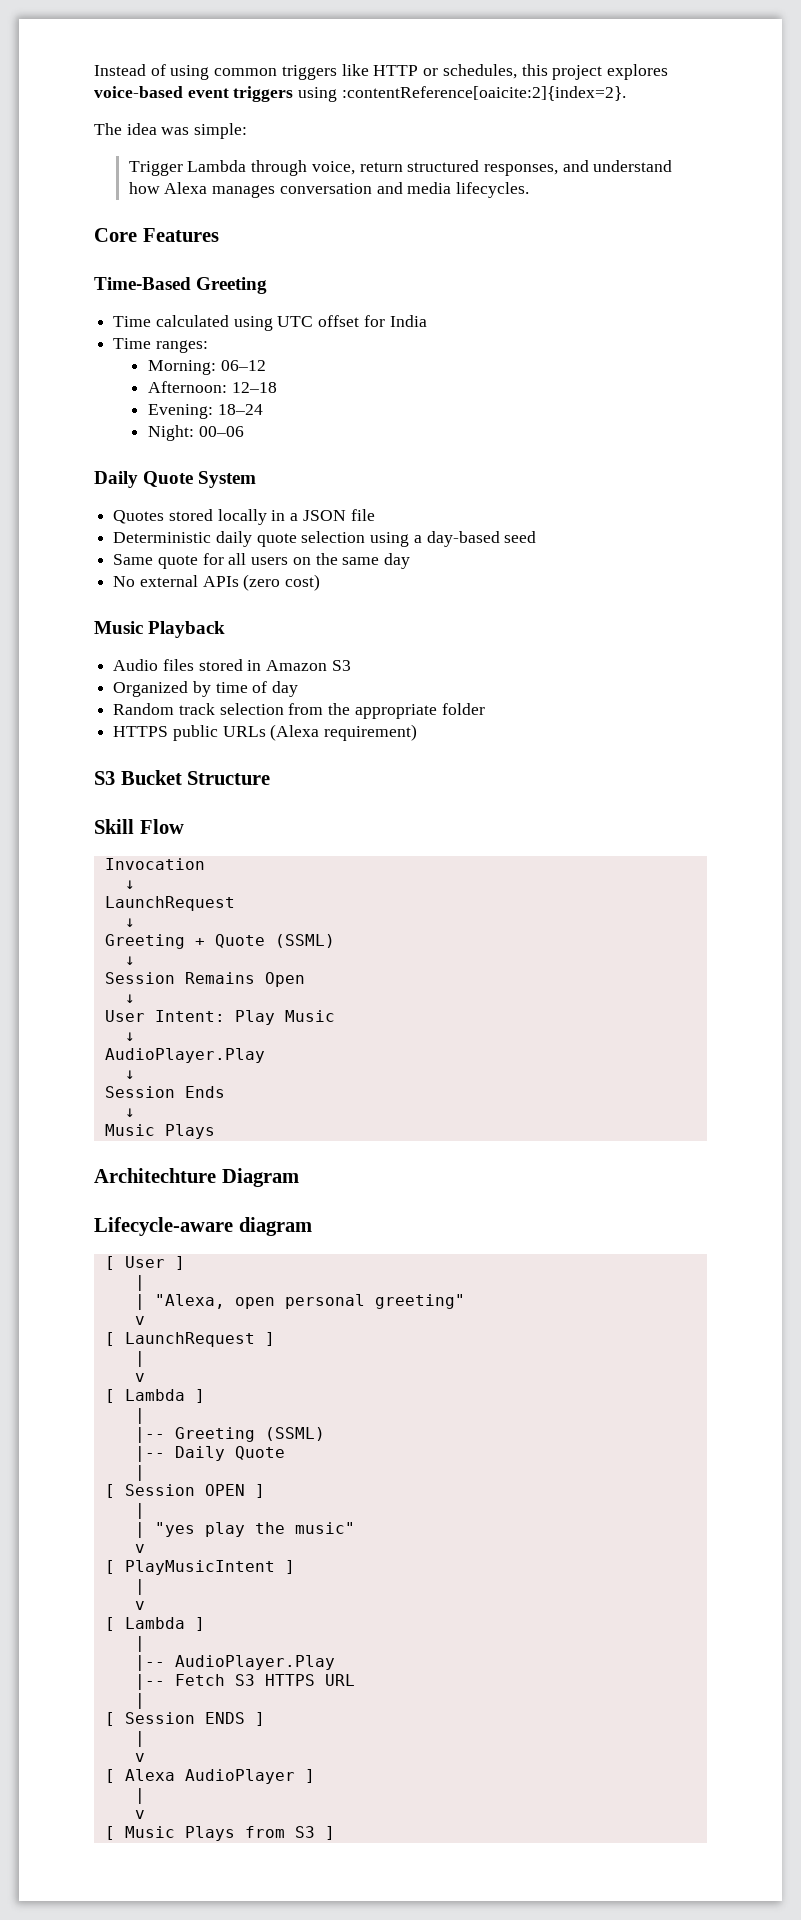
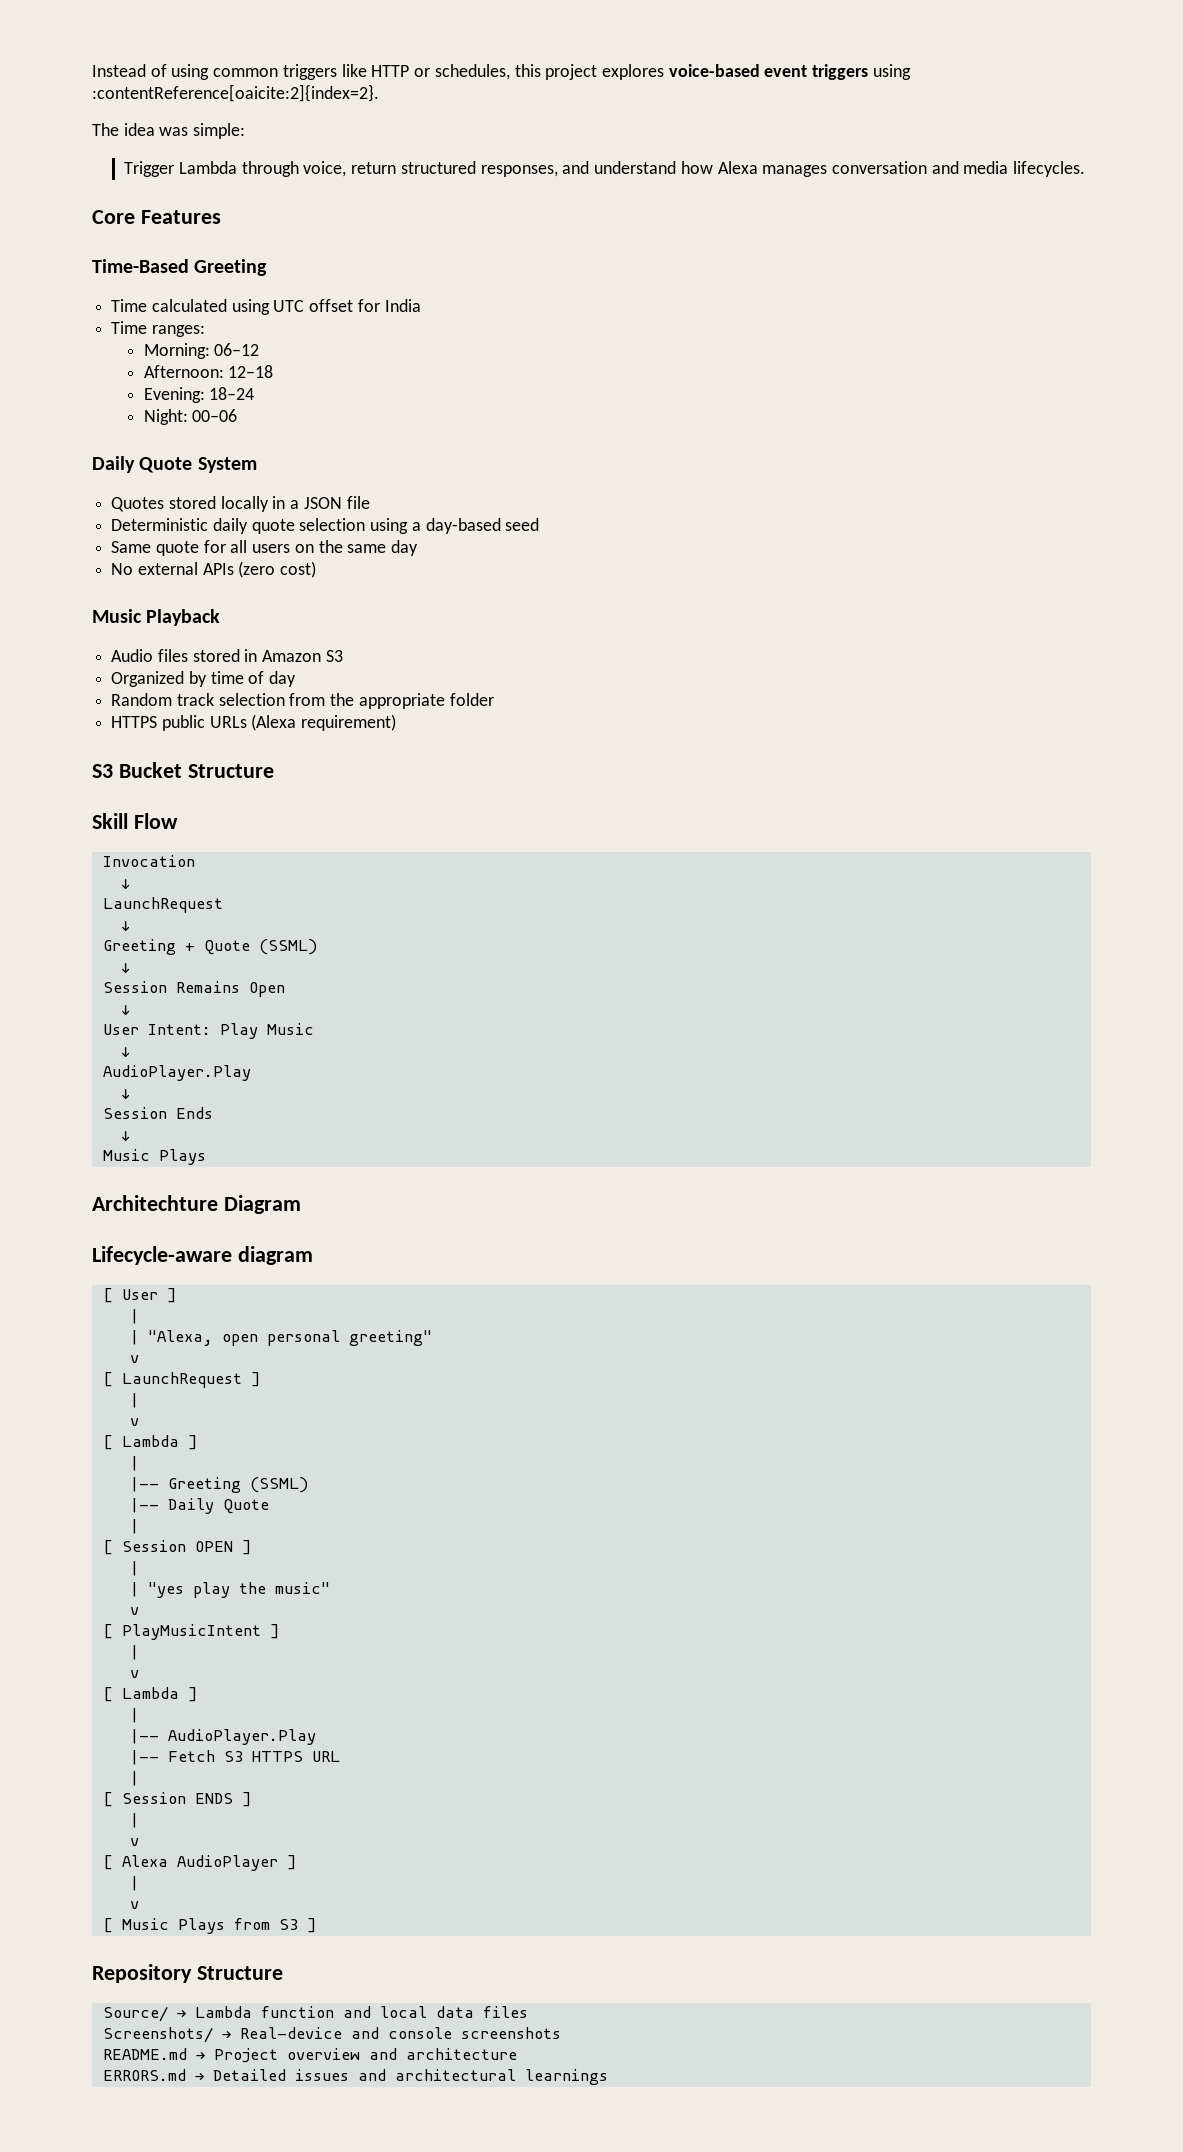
+ Repository Structure
+ Source/ → Lambda function and local data files
+ Screenshots/ → Real-device and console screenshots
+ README.md → Project overview and architecture
+ ERRORS.md → Detailed issues and architectural learnings

